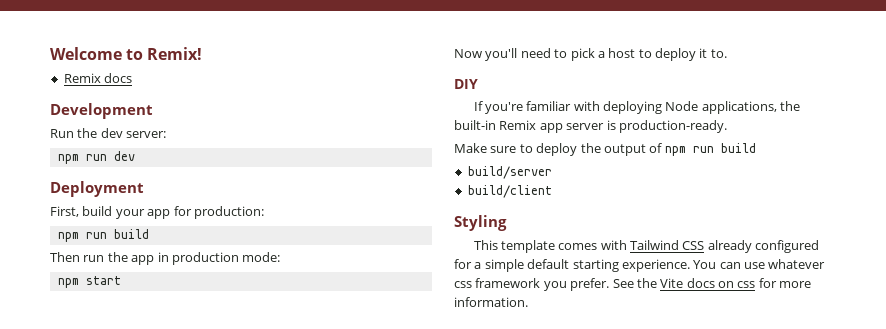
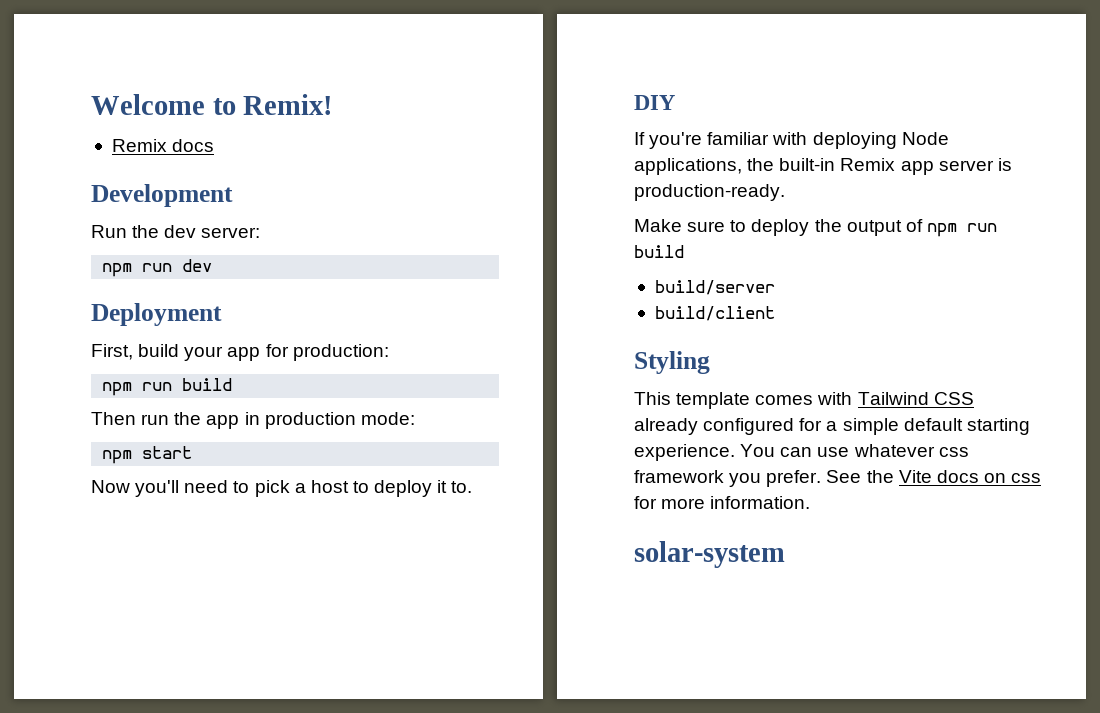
+ solar-system

